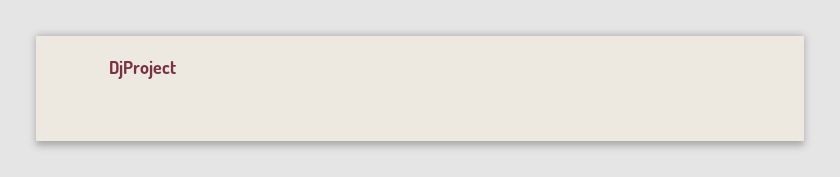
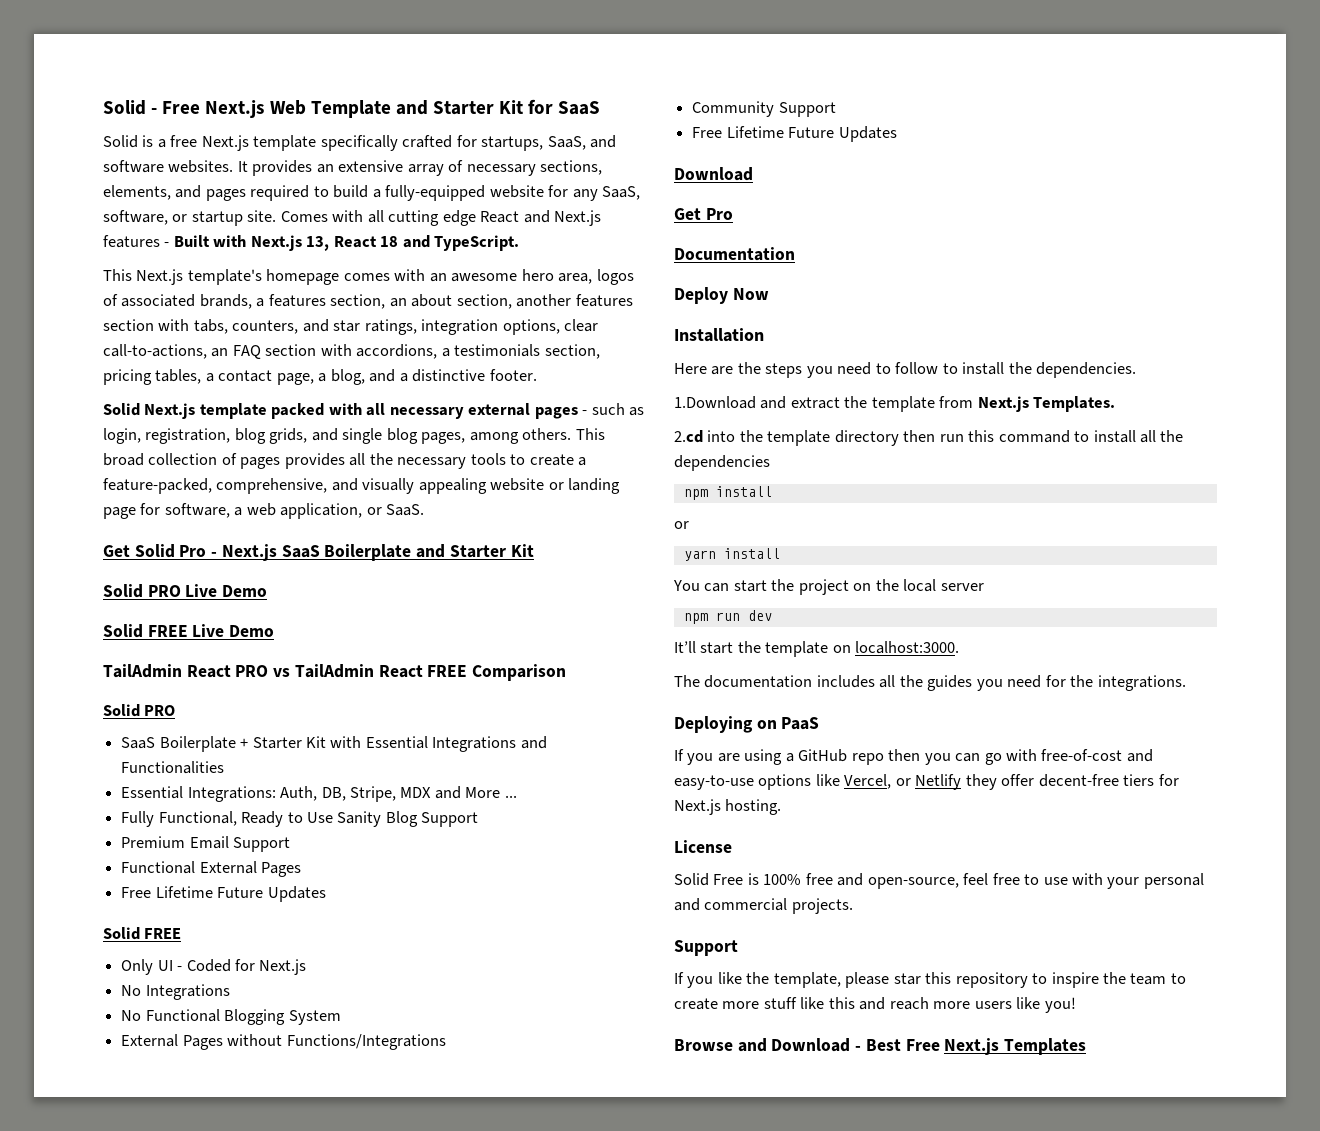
- DjProject
+ Solid - Free Next.js Web Template and Starter Kit for SaaS
+ Solid is a free Next.js template specifically crafted for startups, SaaS, and software websites. It provides an extensive array of necessary sections, elements, and pages required to build a fully-equipped website for any SaaS, software, or startup site. Comes with all cutting edge React and Next.js features - Built with Next.js 13, React 18 and TypeScript.
+ This Next.js template's homepage comes with an awesome hero area, logos of associated brands, a features section, an about section, another features section with tabs, counters, and star ratings, integration options, clear call-to-actions, an FAQ section with accordions, a testimonials section, pricing tables, a contact page, a blog, and a distinctive footer.
+ Solid Next.js template packed with all necessary external pages - such as login, registration, blog grids, and single blog pages, among others. This broad collection of pages provides all the necessary tools to create a feature-packed, comprehensive, and visually appealing website or landing page for software, a web application, or SaaS.
+ Get Solid Pro - Next.js SaaS Boilerplate and Starter Kit
+ Solid PRO Live Demo
+ Solid FREE Live Demo
+ TailAdmin React PRO vs TailAdmin React FREE Comparison
+ Solid PRO
+ SaaS Boilerplate + Starter Kit with Essential Integrations and Functionalities
+ Essential Integrations: Auth, DB, Stripe, MDX and More ...
+ Fully Functional, Ready to Use Sanity Blog Support
+ Premium Email Support
+ Functional External Pages
+ Free Lifetime Future Updates
+ Solid FREE
+ Only UI - Coded for Next.js
+ No Integrations
+ No Functional Blogging System
+ External Pages without Functions/Integrations
+ Community Support
+ Free Lifetime Future Updates
+ Download
+ Get Pro
+ Documentation
+ Deploy Now
+ Installation
+ Here are the steps you need to follow to install the dependencies.
+ 1.Download and extract the template from Next.js Templates.
+ 2.cd into the template directory then run this command to install all the dependencies
+ npm install
+ or
+ yarn install
+ You can start the project on the local server
+ npm run dev
+ It’ll start the template on localhost:3000.
+ The documentation includes all the guides you need for the integrations.
+ Deploying on PaaS
+ If you are using a GitHub repo then you can go with free-of-cost and easy-to-use options like Vercel, or Netlify they offer decent-free tiers for Next.js hosting.
+ License
+ Solid Free is 100% free and open-source, feel free to use with your personal and commercial projects.
+ Support
+ If you like the template, please star this repository to inspire the team to create more stuff like this and reach more users like you!
+ Browse and Download - Best Free Next.js Templates

